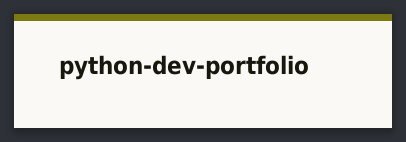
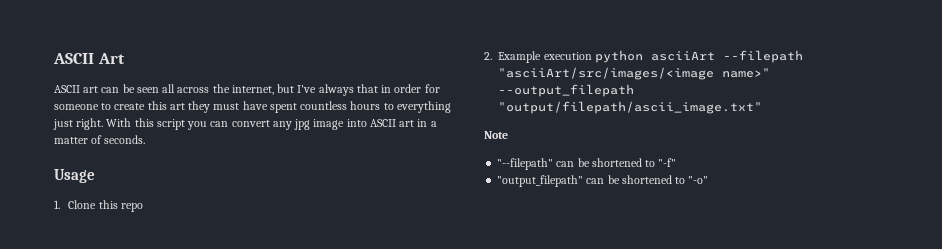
- python-dev-portfolio
+ ASCII Art
+ ASCII art can be seen all across the internet, but I've always that in order for someone to create this art they must have spent countless hours to everything just right. With this script you can convert any jpg image into ASCII art in a matter of seconds.
+ Usage
+ 1. Clone this repo
+ 2. Example execution python asciiArt --filepath "asciiArt/src/images/<image name>" --output_filepath "output/filepath/ascii_image.txt"
+ Note
+ "--filepath" can be shortened to "-f"
+ "output_filepath" can be shortened to "-o"

